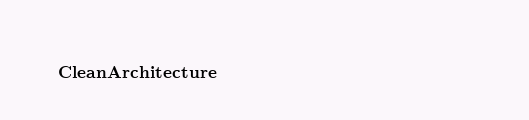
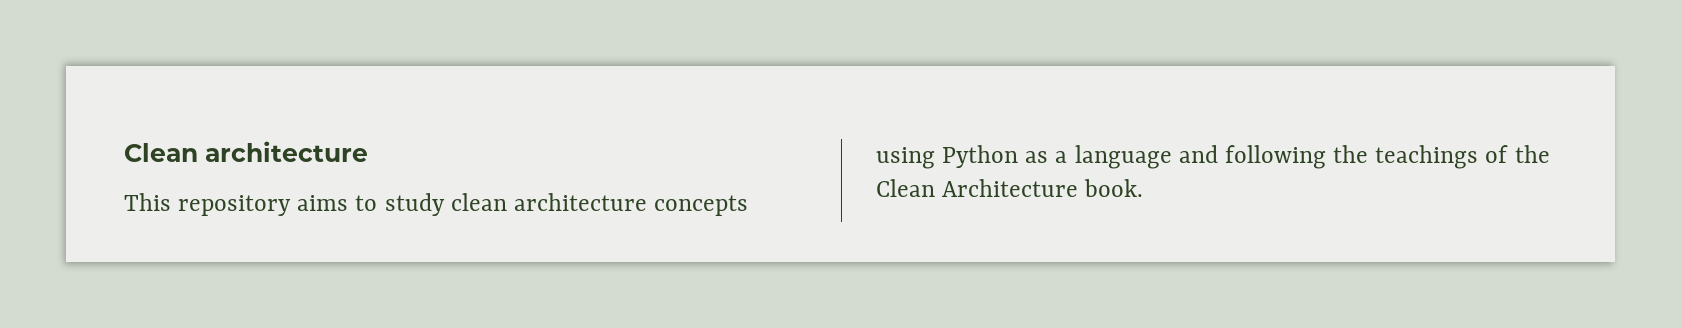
- CleanArchitecture
+ Clean architecture
+ This repository aims to study clean architecture concepts using Python as a language and following the teachings of the Clean Architecture book.

